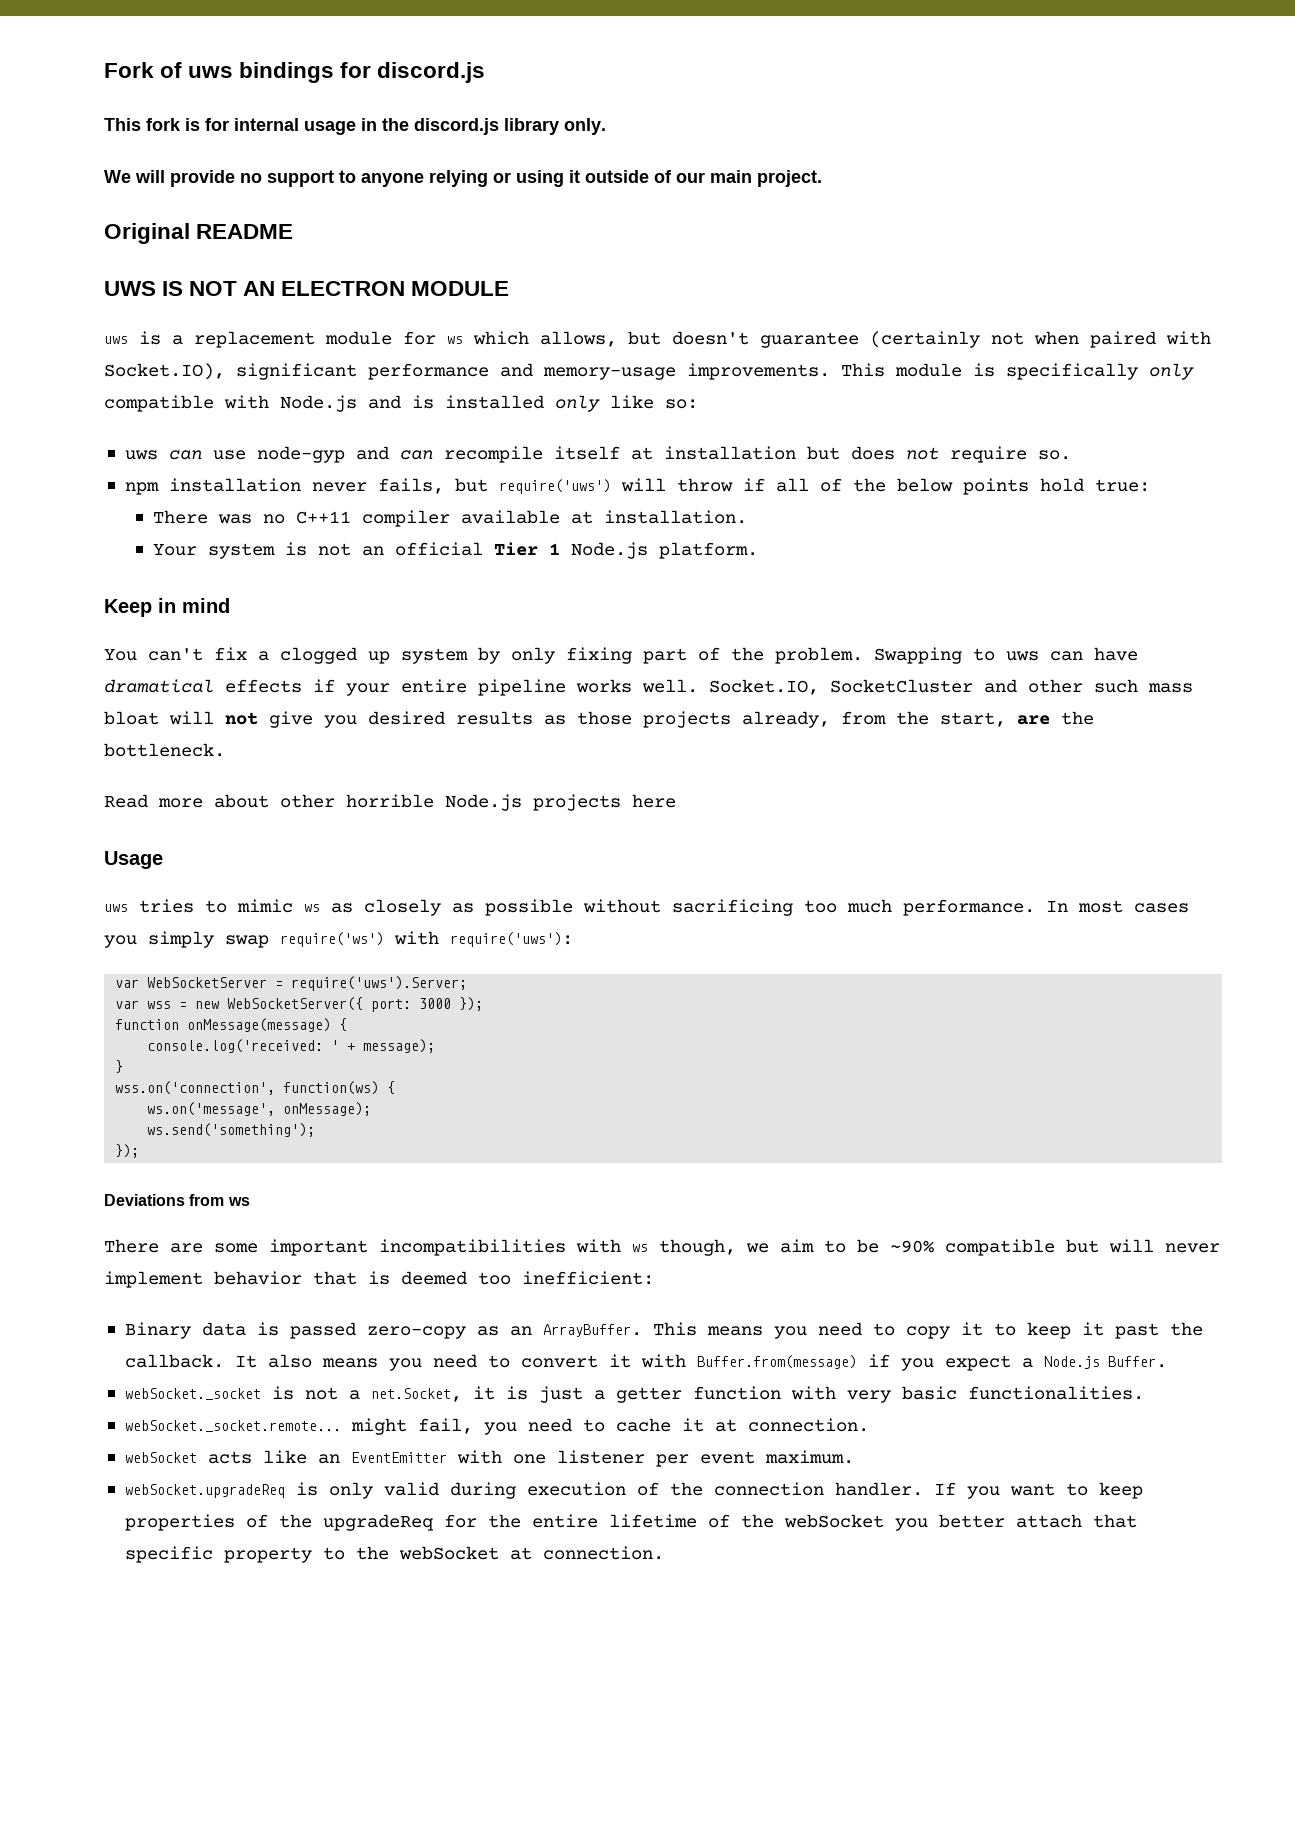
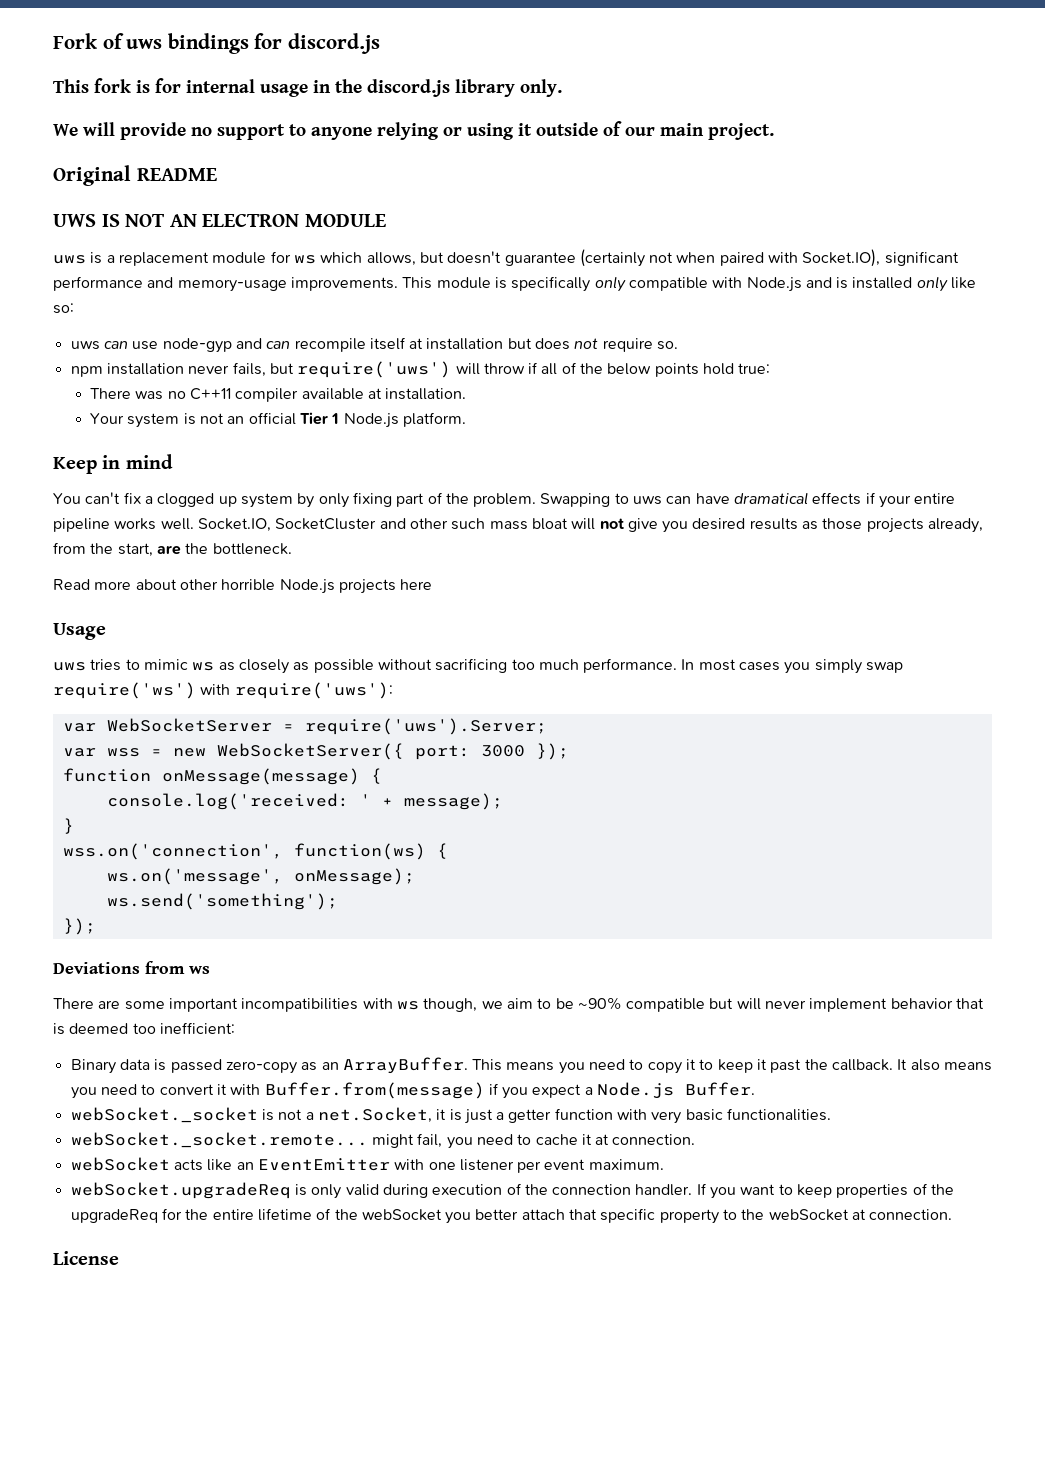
+ License

